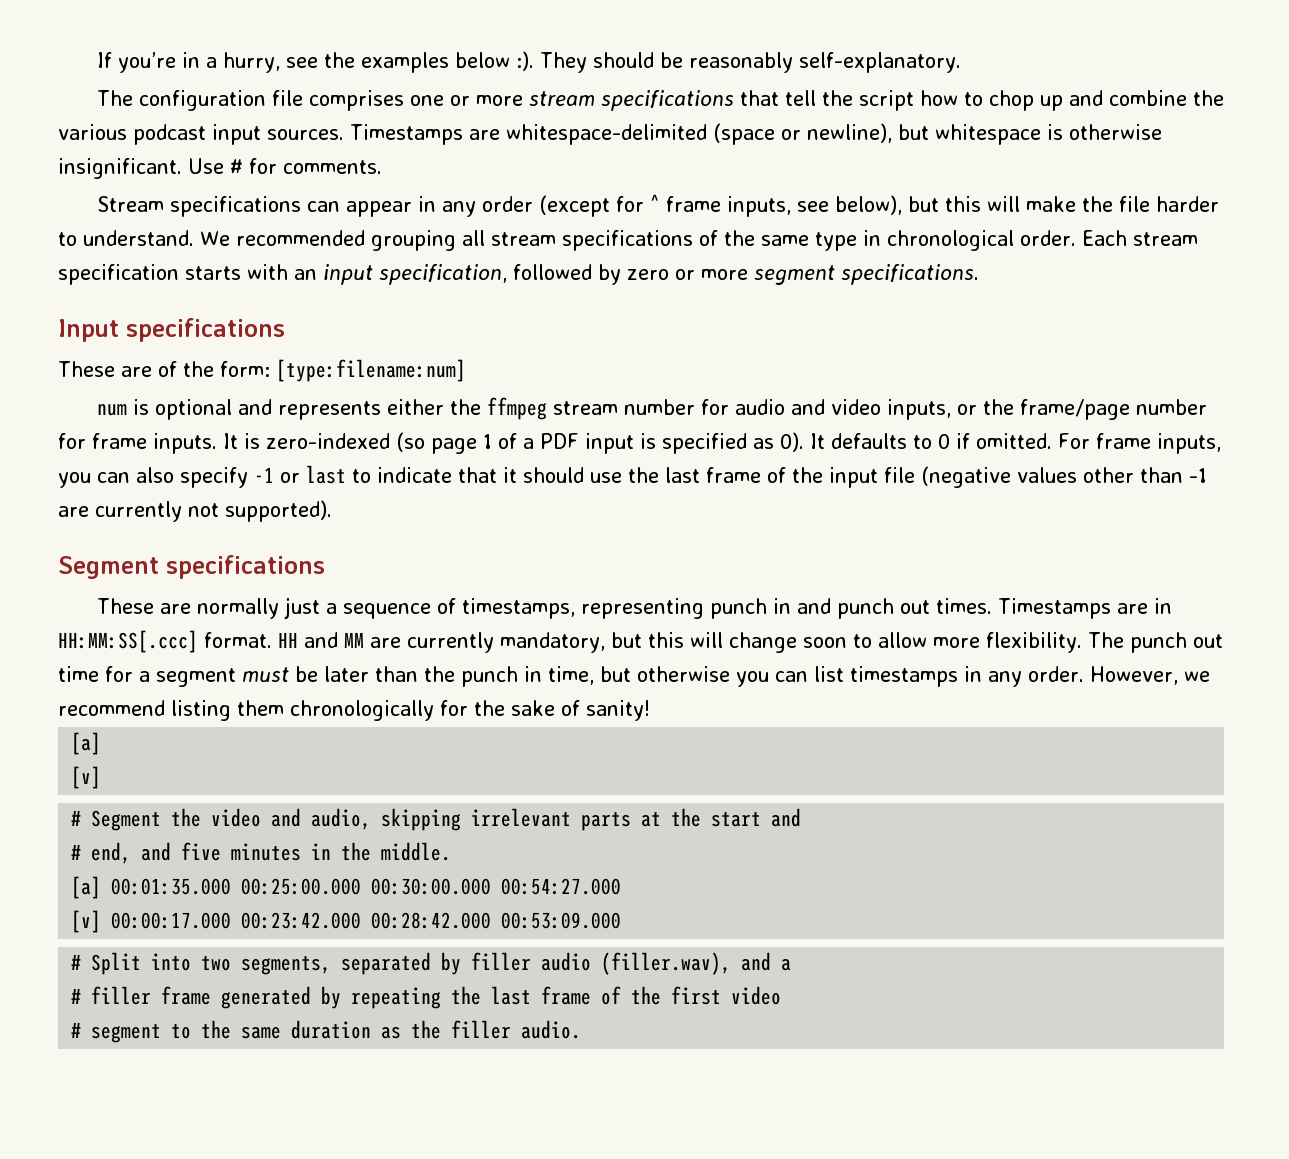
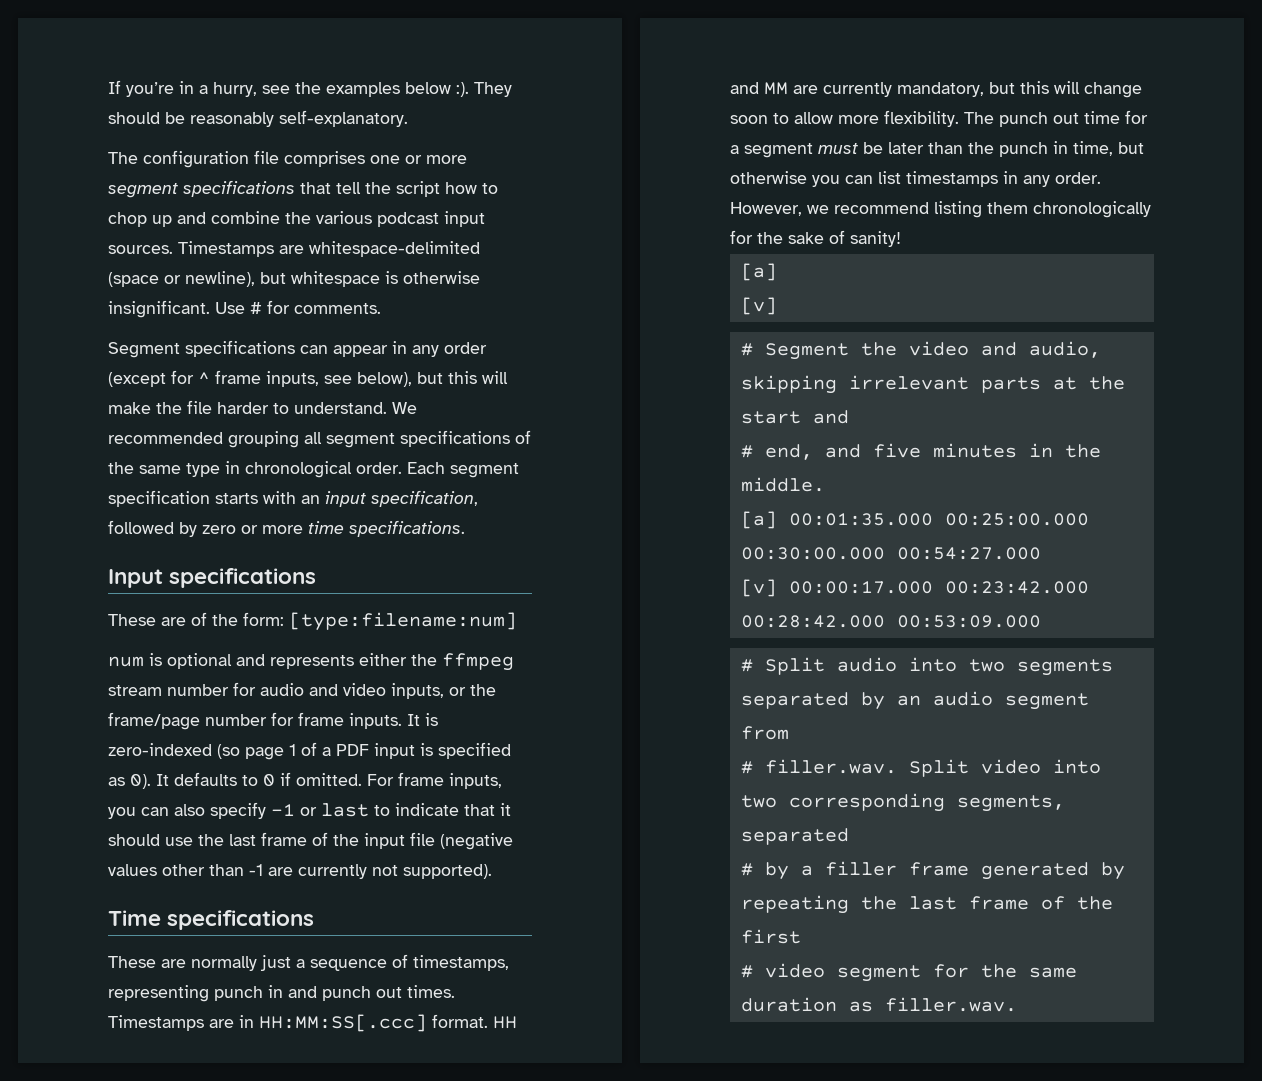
- The configuration file comprises one or more stream specifications that tell the script how to chop up and combine the various podcast input sources.
+ The configuration file comprises one or more segment specifications that tell the script how to chop up and combine the various podcast input sources.
- Stream specifications can appear in any order (except for ^ frame inputs, see below), but this will make the file harder to understand.
+ Segment specifications can appear in any order (except for ^ frame inputs, see below), but this will make the file harder to understand.
- We recommended grouping all stream specifications of the same type in chronological order.
+ We recommended grouping all segment specifications of the same type in chronological order.
- Each stream specification starts with an input specification, followed by zero or more segment specifications.
+ Each segment specification starts with an input specification, followed by zero or more time specifications.
- Segment specifications
+ Time specifications
- # Split into two segments, separated by filler audio (filler.wav), and a
- # filler frame generated by repeating the last frame of the first video
- # segment to the same duration as the filler audio.
+ # Split audio into two segments separated by an audio segment from
+ # filler.wav. Split video into two corresponding segments, separated
+ # by a filler frame generated by repeating the last frame of the first
+ # video segment for the same duration as filler.wav.

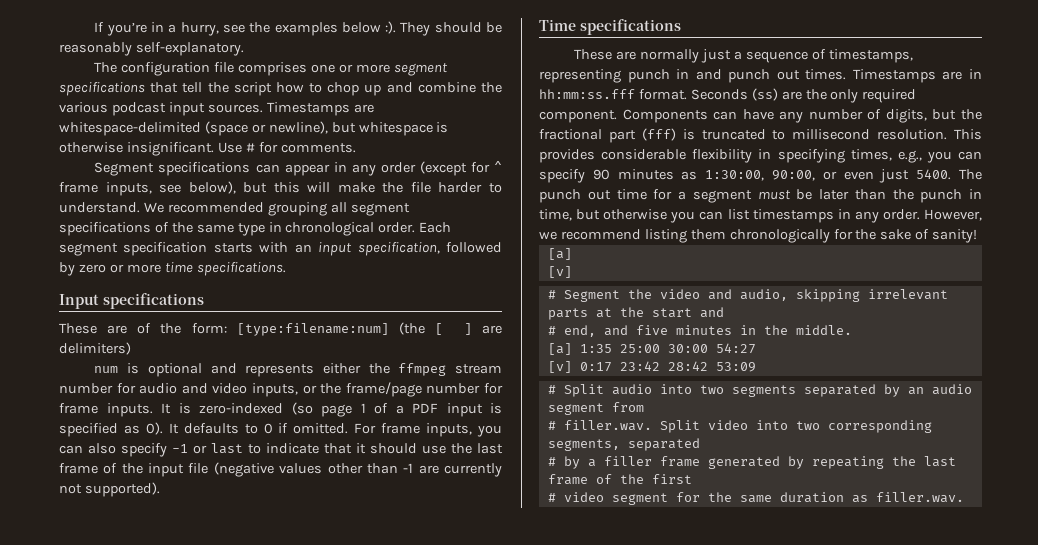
- These are of the form: [type:filename:num]
+ These are of the form: [type:filename:num] (the [ ] are delimiters)
- Timestamps are in HH:MM:SS[.ccc] format. HH and MM are currently mandatory, but this will change soon to allow more flexibility.
+ Timestamps are in hh:mm:ss.fff format. Seconds (ss) are the only required component. Components can have any number of digits, but the fractional part (fff) is truncated to millisecond resolution. This provides considerable flexibility in specifying times, e.g., you can specify 90 minutes as 1:30:00, 90:00, or even just 5400.
- [a] 00:01:35.000 00:25:00.000 00:30:00.000 00:54:27.000
- [v] 00:00:17.000 00:23:42.000 00:28:42.000 00:53:09.000
+ [a] 1:35 25:00 30:00 54:27
+ [v] 0:17 23:42 28:42 53:09

